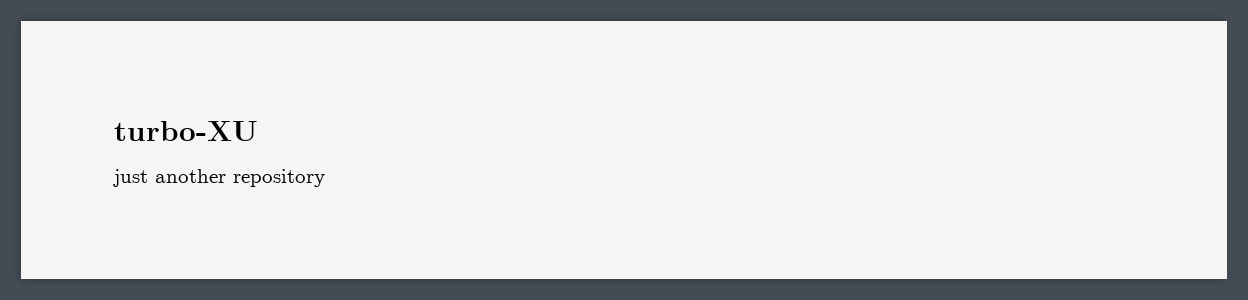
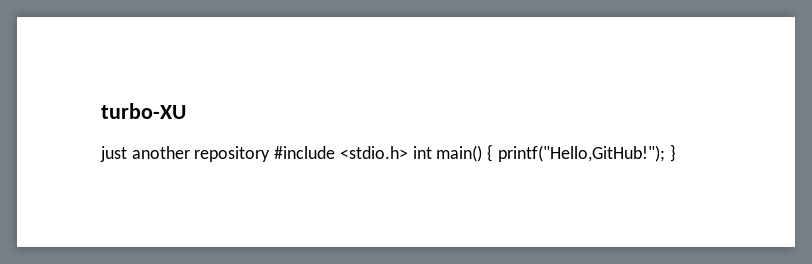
- just another repository
+ just another repository #include <stdio.h> int main() { printf("Hello,GitHub!"); }

